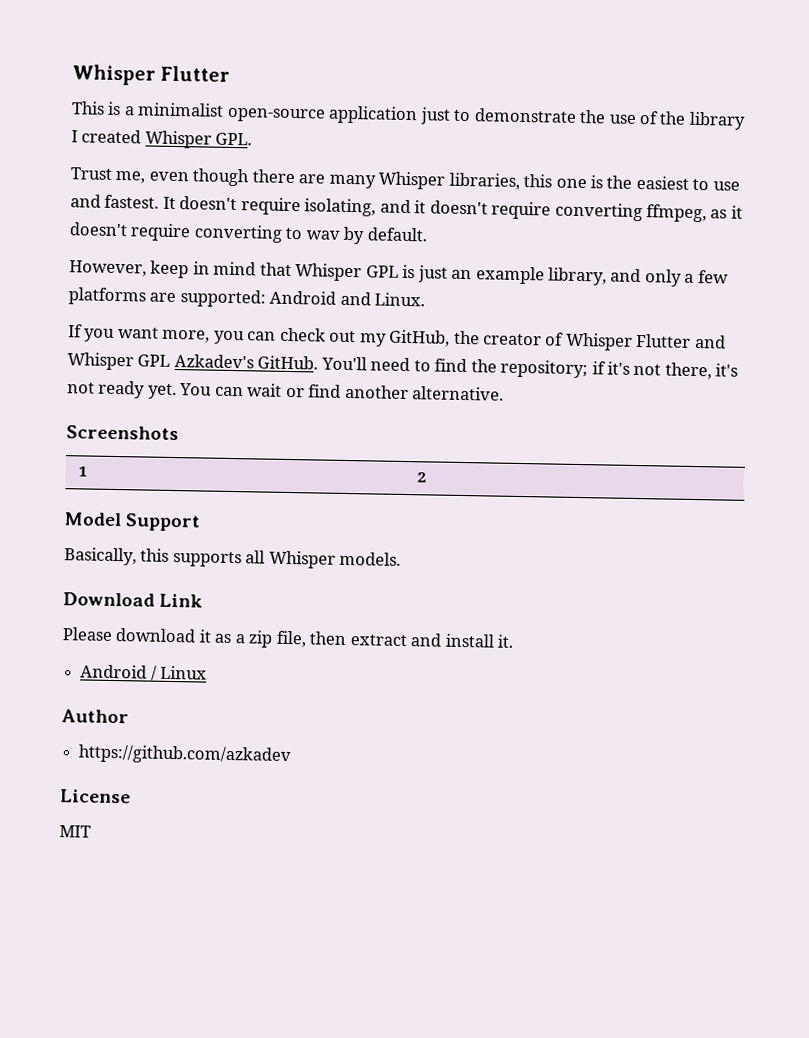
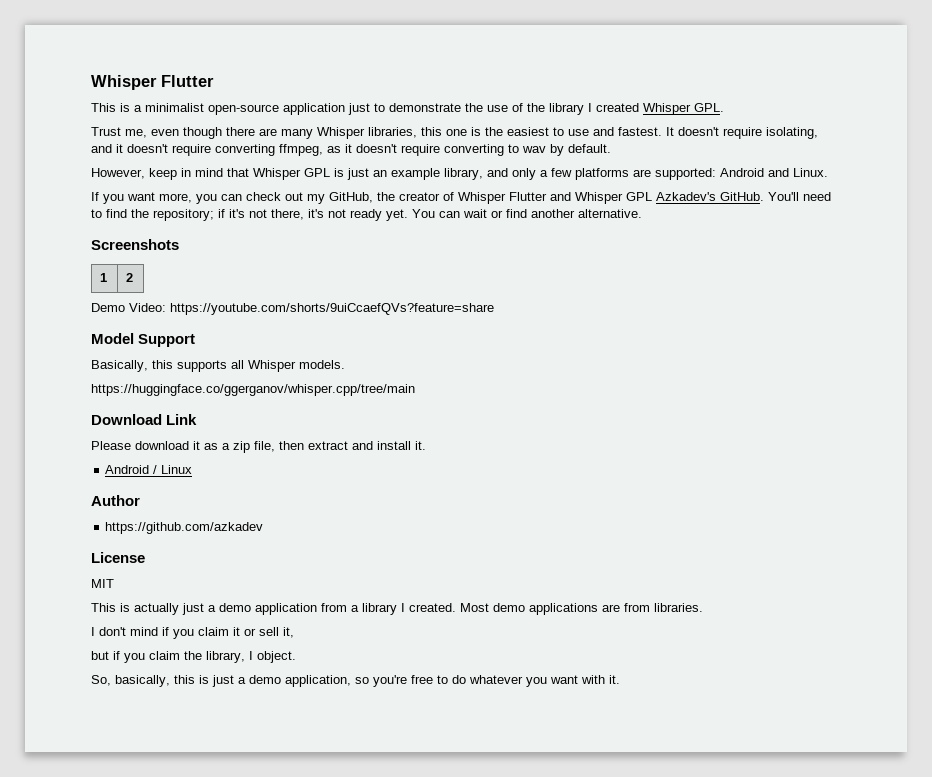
+ Demo Video: https://youtube.com/shorts/9uiCcaefQVs?feature=share
+ https://huggingface.co/ggerganov/whisper.cpp/tree/main
+ This is actually just a demo application from a library I created. Most demo applications are from libraries.
+ I don't mind if you claim it or sell it,
+ but if you claim the library, I object.
+ So, basically, this is just a demo application, so you're free to do whatever you want with it.

